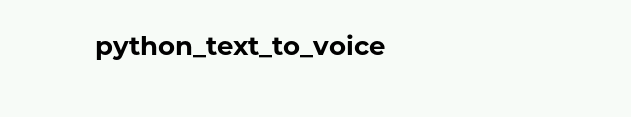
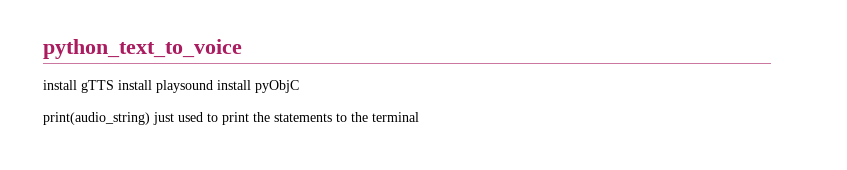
+ install gTTS install playsound install pyObjC
+ print(audio_string) just used to print the statements to the terminal

